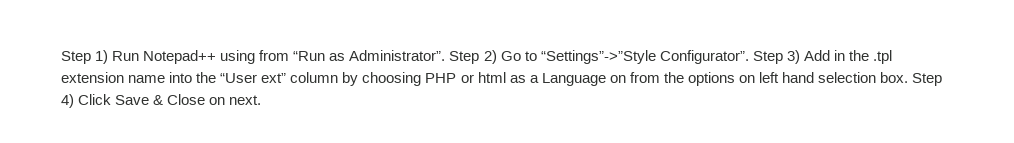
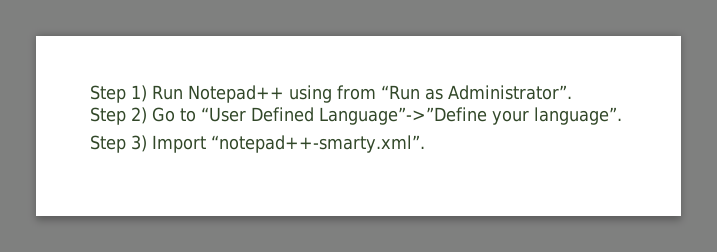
- Step 1) Run Notepad++ using from “Run as Administrator”. Step 2) Go to “Settings”->”Style Configurator”. Step 3) Add in the .tpl extension name into the “User ext” column by choosing PHP or html as a Language on from the options on left hand selection box. Step 4) Click Save & Close on next.
+ Step 1) Run Notepad++ using from “Run as Administrator”.
+ Step 2) Go to “User Defined Language”->”Define your language”.
+ Step 3) Import “notepad++-smarty.xml”.

